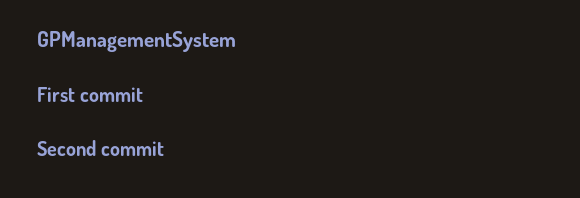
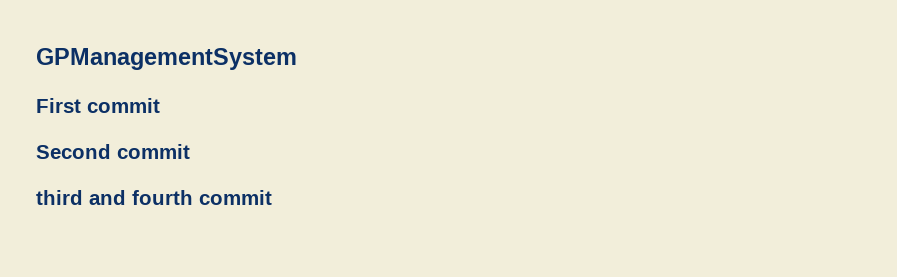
+ third and fourth commit

